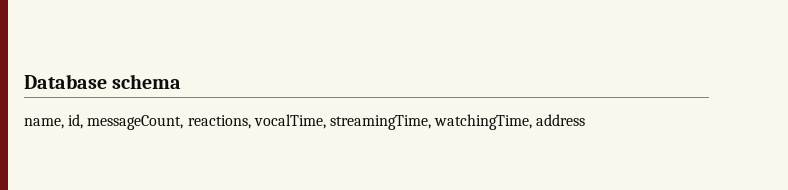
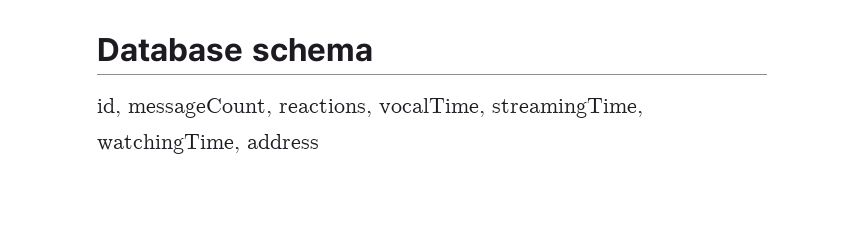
- name, id, messageCount, reactions, vocalTime, streamingTime, watchingTime, address
+ id, messageCount, reactions, vocalTime, streamingTime, watchingTime, address

